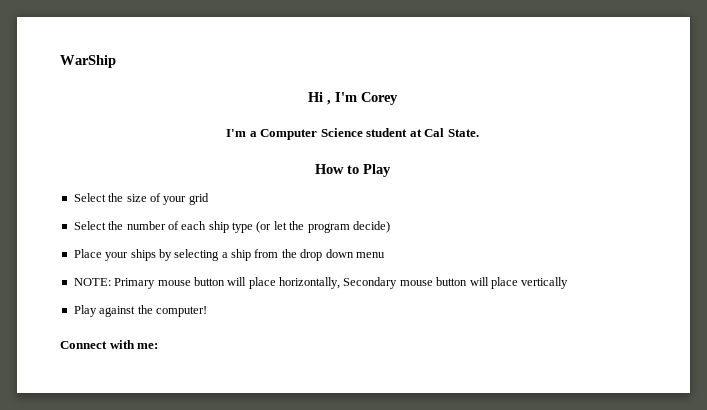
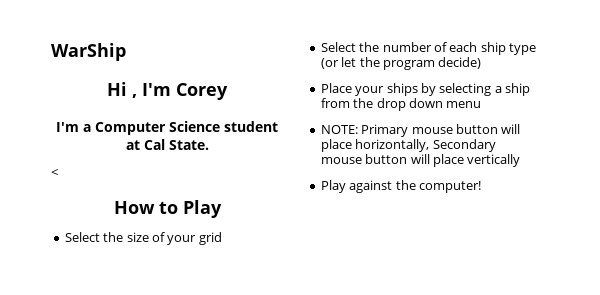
+ <
- Connect with me:

